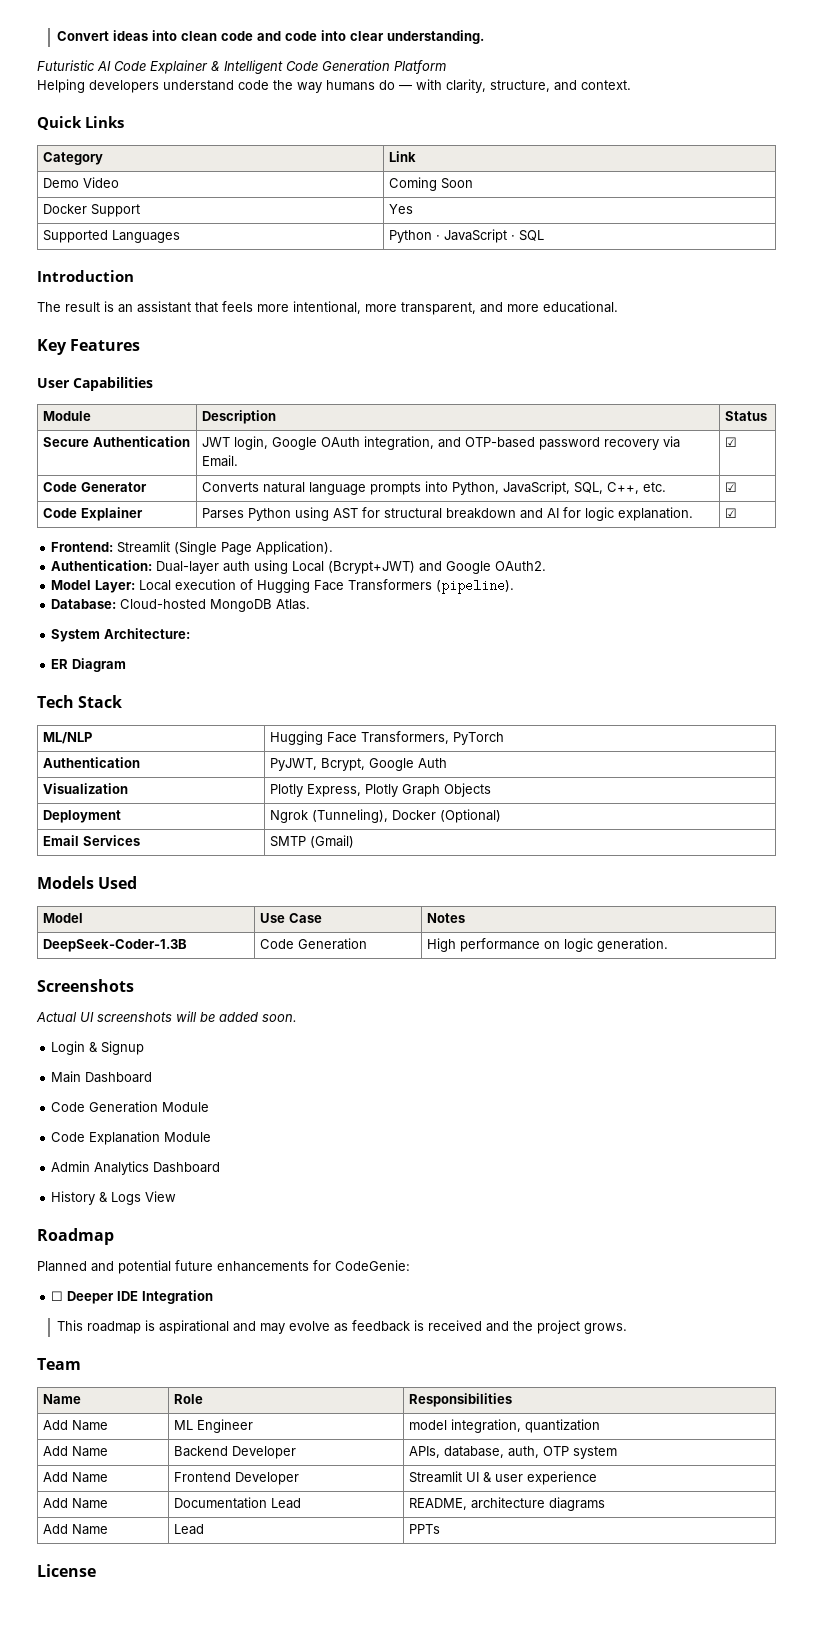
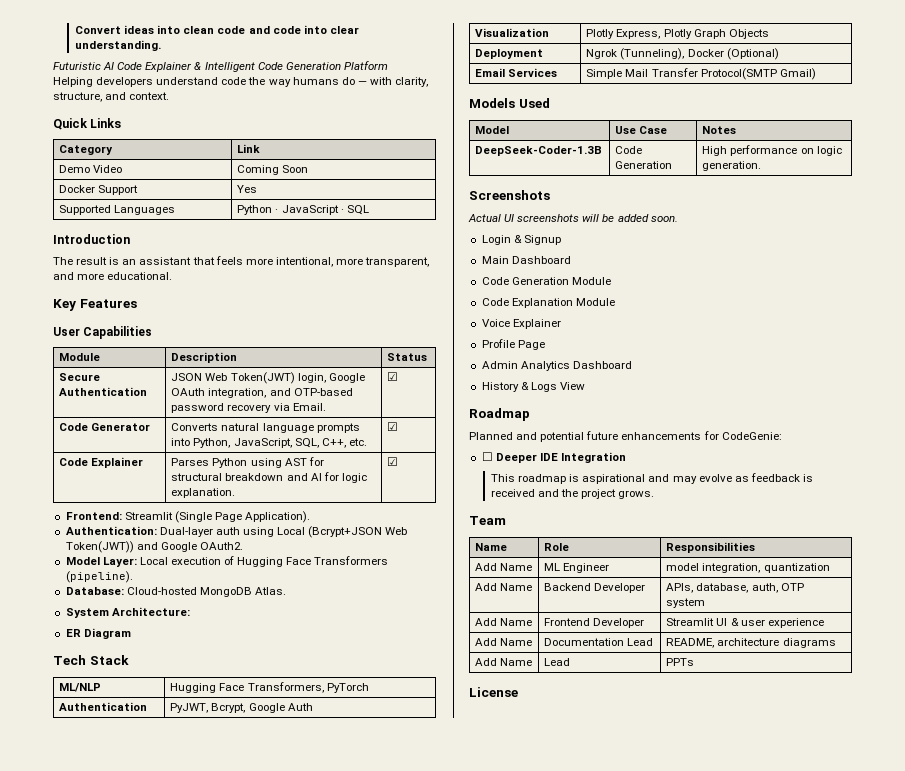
- Secure Authentication | JWT login, Google OAuth integration, and OTP-based password recovery via Email. | ☑
+ Secure Authentication | JSON Web Token(JWT) login, Google OAuth integration, and OTP-based password recovery via Email. | ☑
- Authentication: Dual-layer auth using Local (Bcrypt+JWT) and Google OAuth2.
+ Authentication: Dual-layer auth using Local (Bcrypt+JSON Web Token(JWT)) and Google OAuth2.
- Email Services | SMTP (Gmail)
+ Email Services | Simple Mail Transfer Protocol(SMTP Gmail)
+ Voice Explainer
+ Profile Page

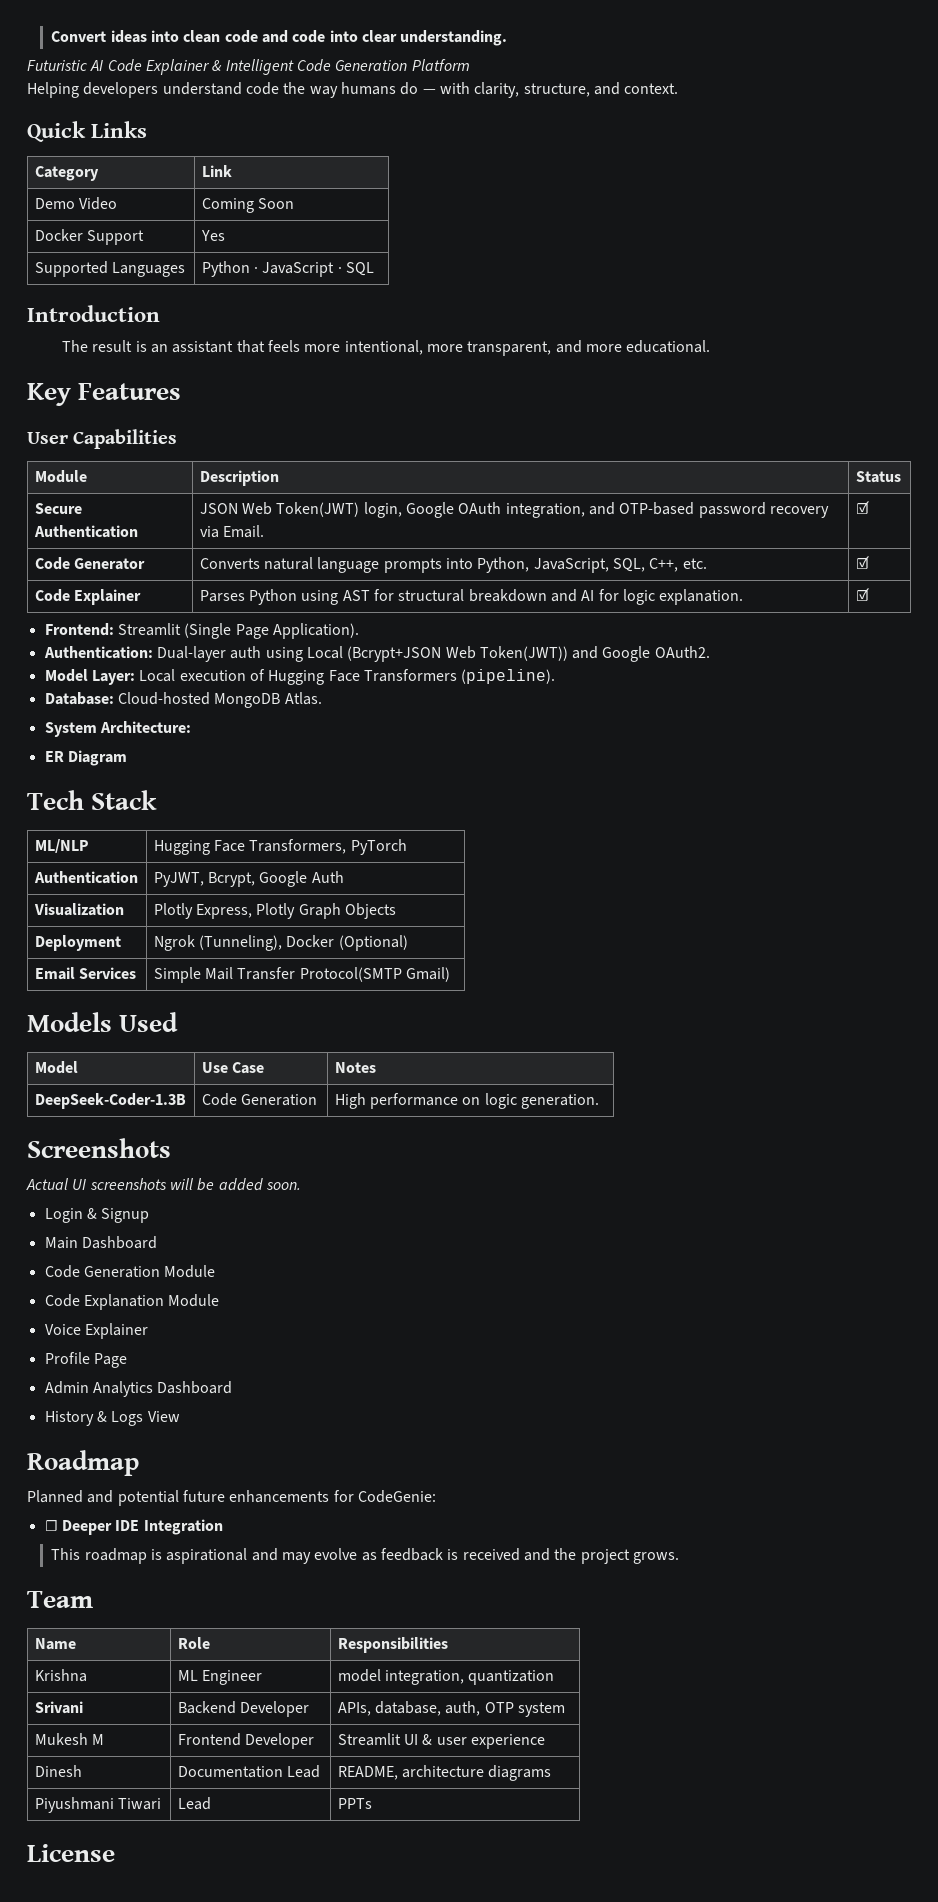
- Add Name | ML Engineer | model integration, quantization
+ Krishna | ML Engineer | model integration, quantization
- Add Name | Backend Developer | APIs, database, auth, OTP system
+ Srivani | Backend Developer | APIs, database, auth, OTP system
- Add Name | Frontend Developer | Streamlit UI & user experience
+ Mukesh M | Frontend Developer | Streamlit UI & user experience
- Add Name | Documentation Lead | README, architecture diagrams
+ Dinesh | Documentation Lead | README, architecture diagrams
- Add Name | Lead | PPTs
+ Piyushmani Tiwari | Lead | PPTs

